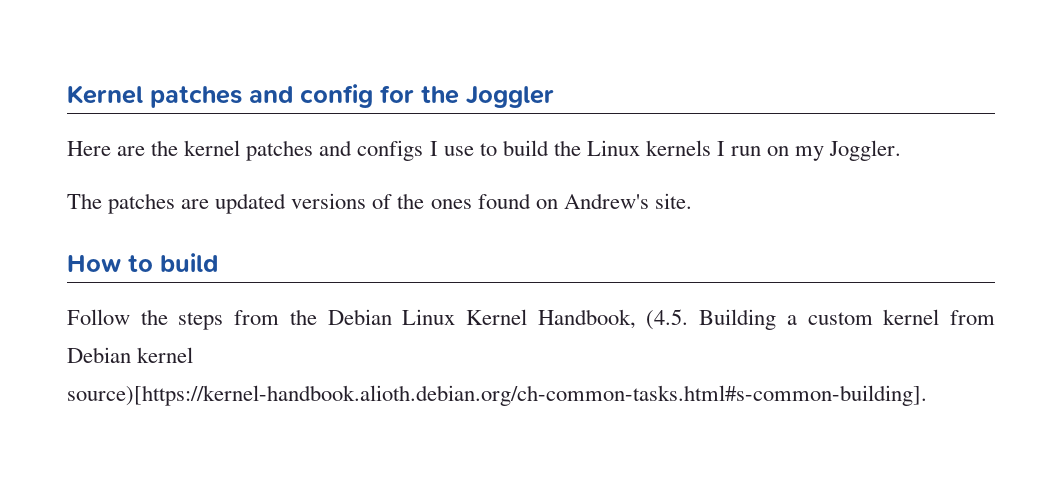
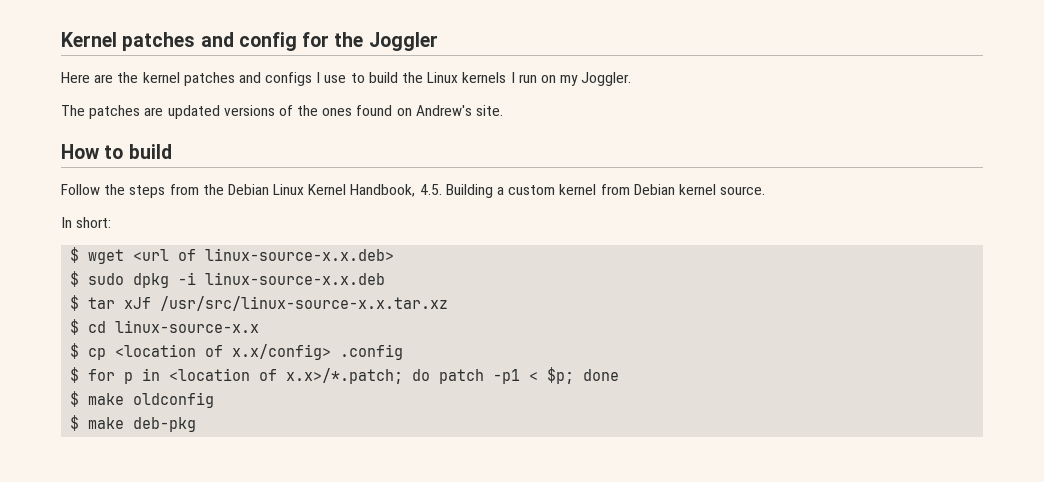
- Follow the steps from the Debian Linux Kernel Handbook, (4.5. Building a custom kernel from Debian kernel source)[https://kernel-handbook.alioth.debian.org/ch-common-tasks.html#s-common-building].
+ Follow the steps from the Debian Linux Kernel Handbook, 4.5. Building a custom kernel from Debian kernel source.
+ In short:
+ $ wget <url of linux-source-x.x.deb>
+ $ sudo dpkg -i linux-source-x.x.deb
+ $ tar xJf /usr/src/linux-source-x.x.tar.xz
+ $ cd linux-source-x.x
+ $ cp <location of x.x/config> .config
+ $ for p in <location of x.x>/*.patch; do patch -p1 < $p; done
+ $ make oldconfig
+ $ make deb-pkg

